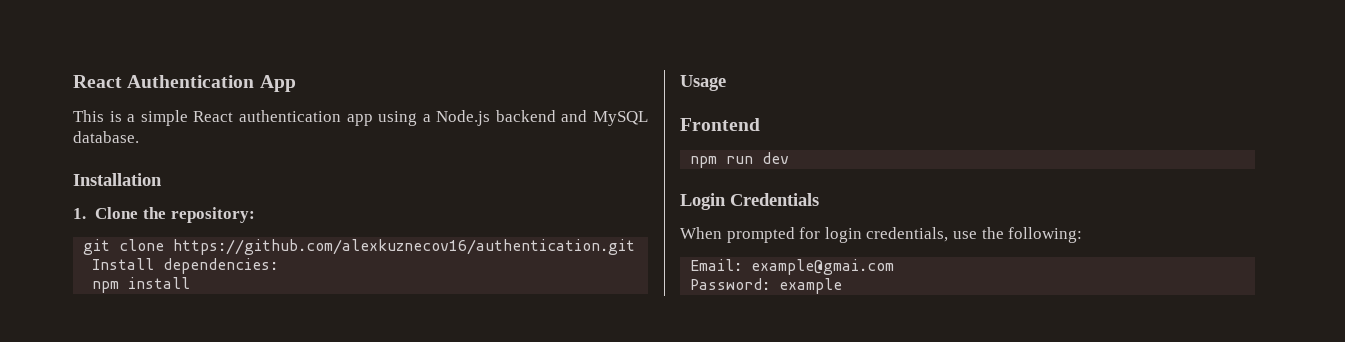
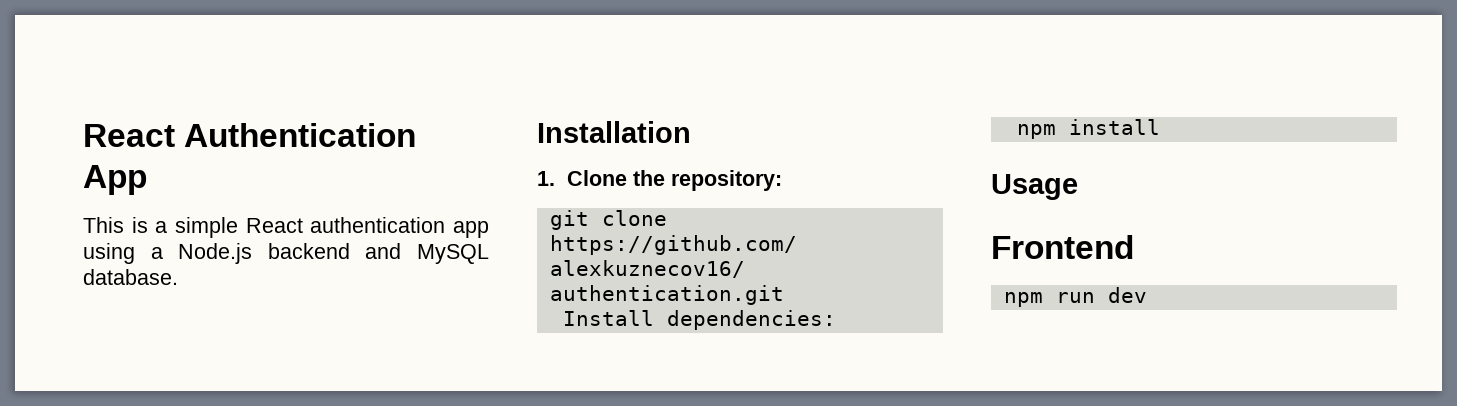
- Login Credentials
- When prompted for login credentials, use the following:
- Email: example@gmai.com
- Password: example

